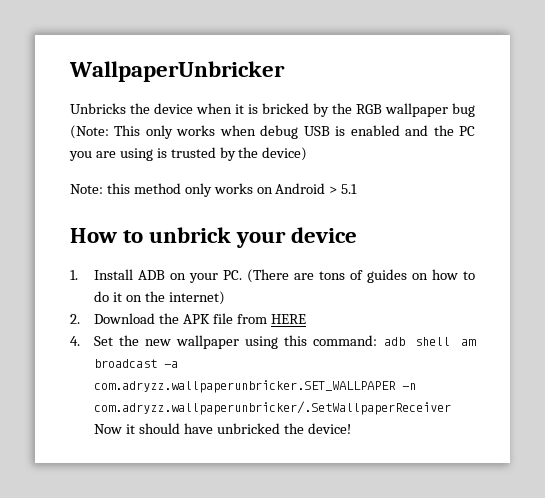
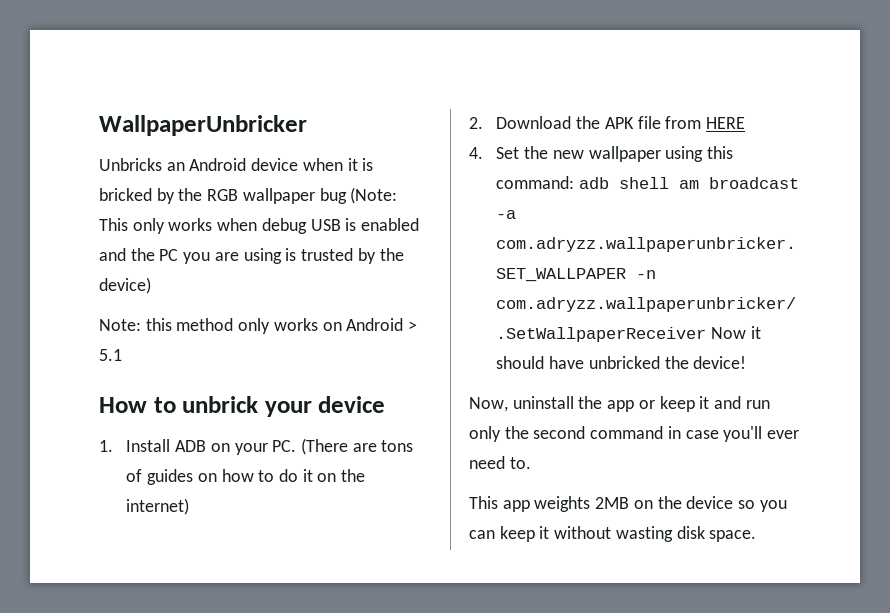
- Unbricks the device when it is bricked by the RGB wallpaper bug (Note: This only works when debug USB is enabled and the PC you are using is trusted by the device)
+ Unbricks an Android device when it is bricked by the RGB wallpaper bug (Note: This only works when debug USB is enabled and the PC you are using is trusted by the device)
+ Now, uninstall the app or keep it and run only the second command in case you'll ever need to.
+ This app weights 2MB on the device so you can keep it without wasting disk space.

